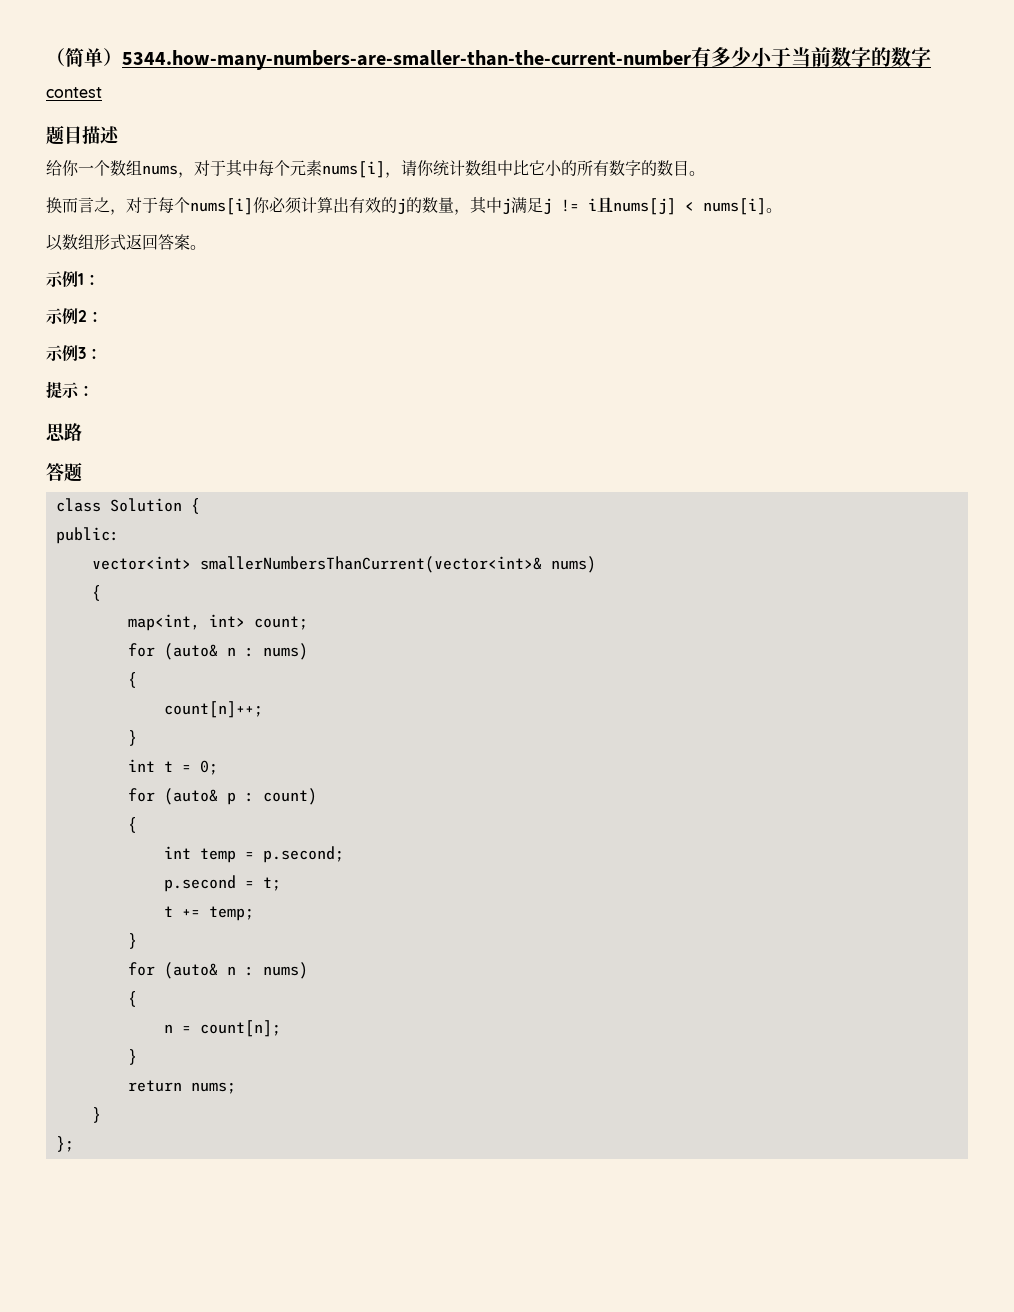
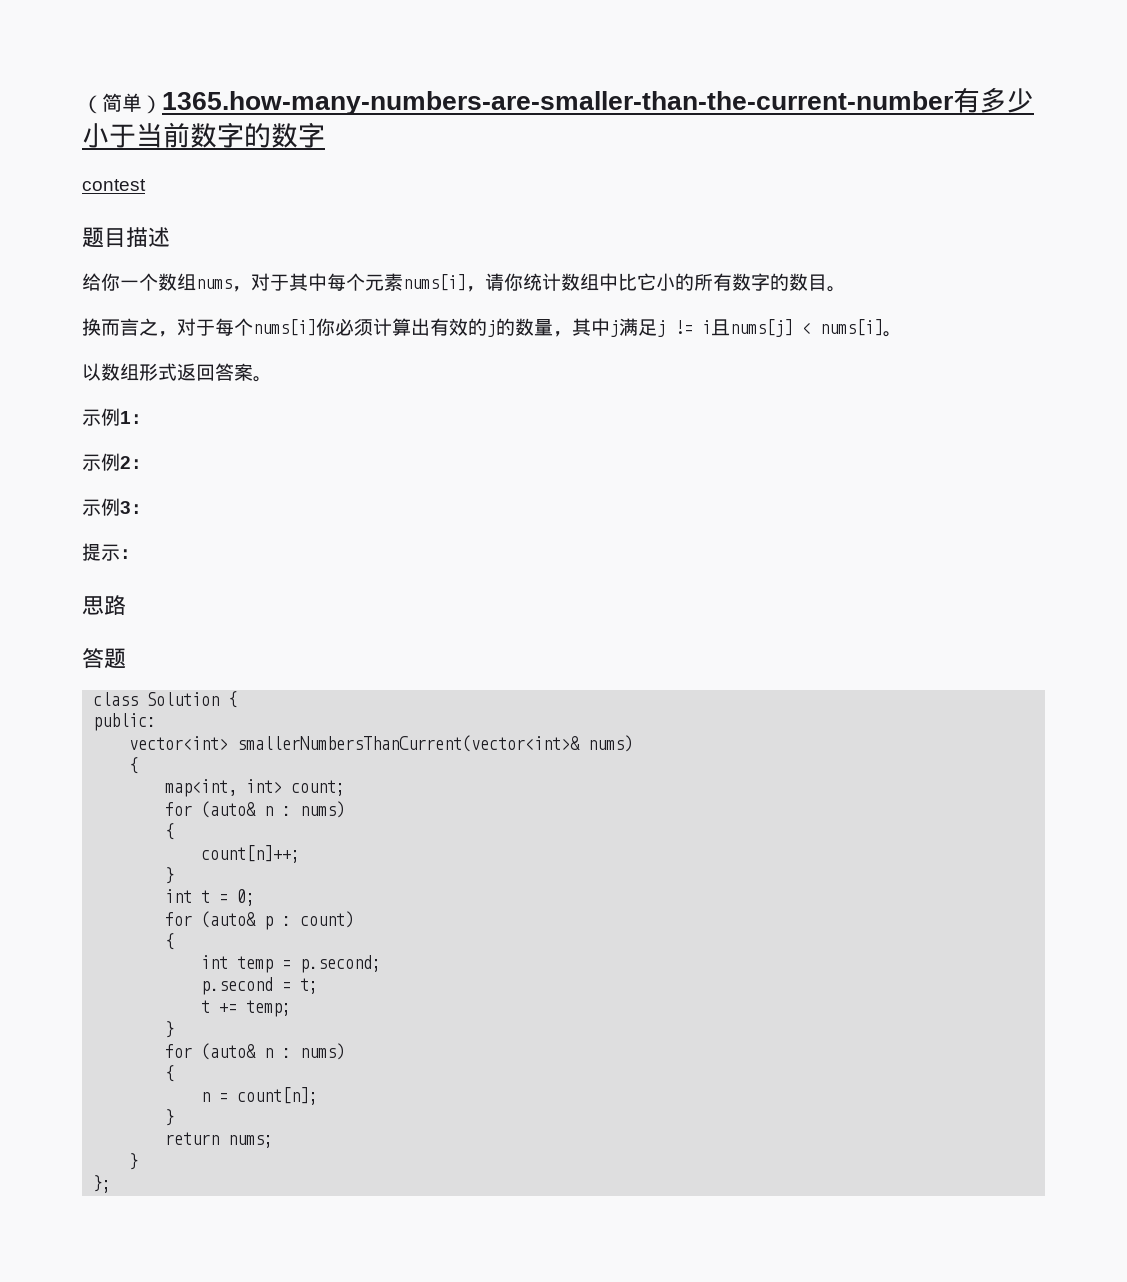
- （简单）5344.how-many-numbers-are-smaller-than-the-current-number有多少小于当前数字的数字
+ （简单）1365.how-many-numbers-are-smaller-than-the-current-number有多少小于当前数字的数字

